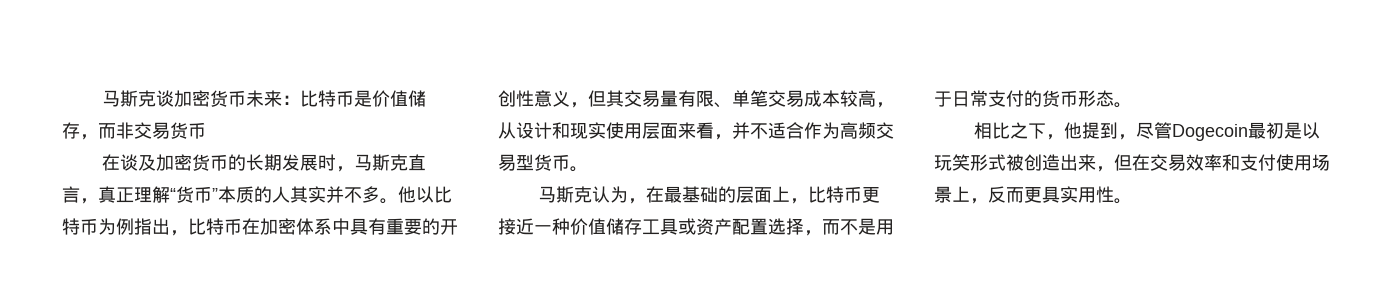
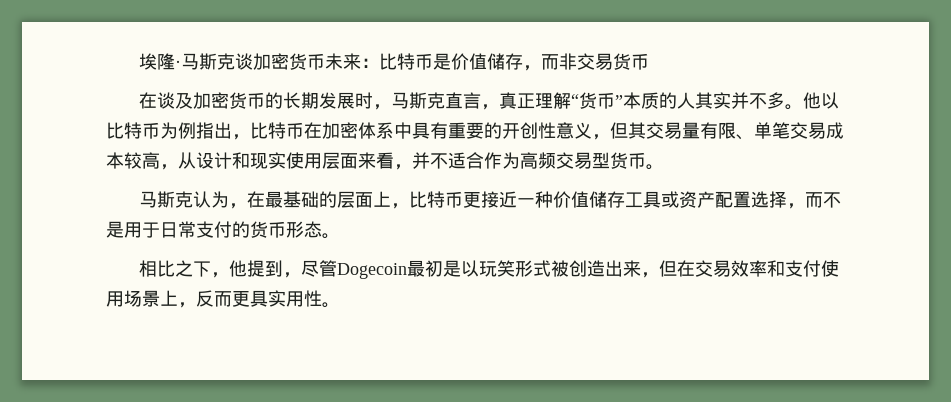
- 马斯克谈加密货币未来：比特币是价值储存，而非交易货币
+ 埃隆·马斯克谈加密货币未来：比特币是价值储存，而非交易货币

